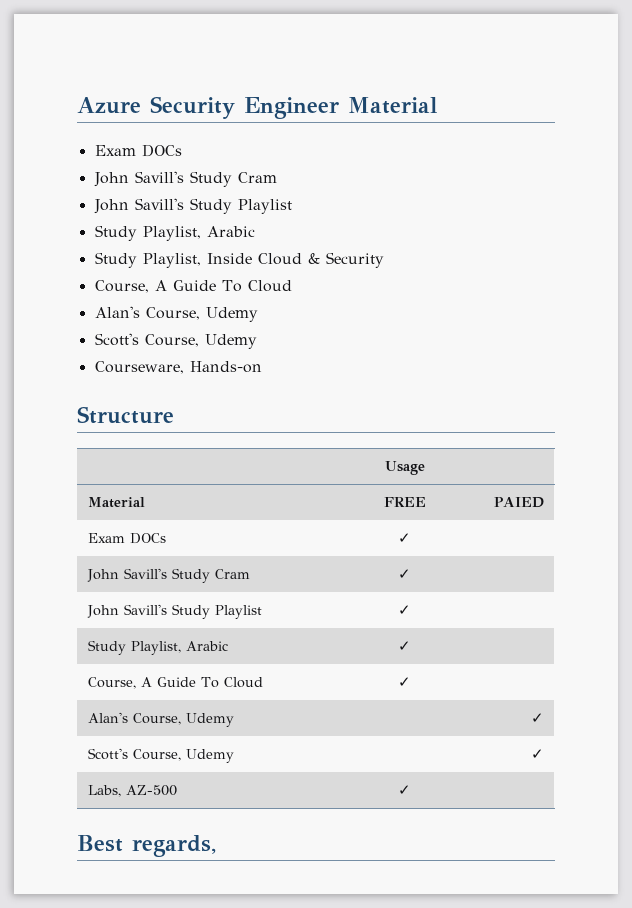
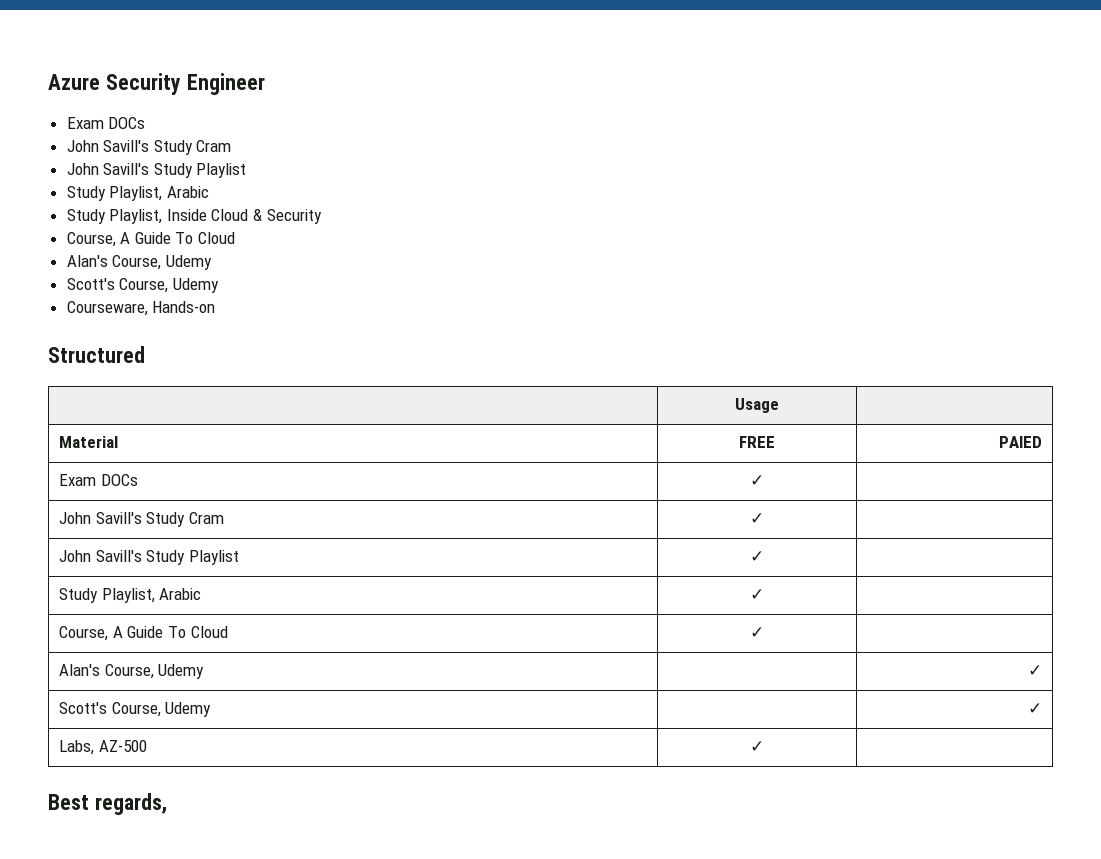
- Azure Security Engineer Material
+ Azure Security Engineer
- Structure
+ Structured

